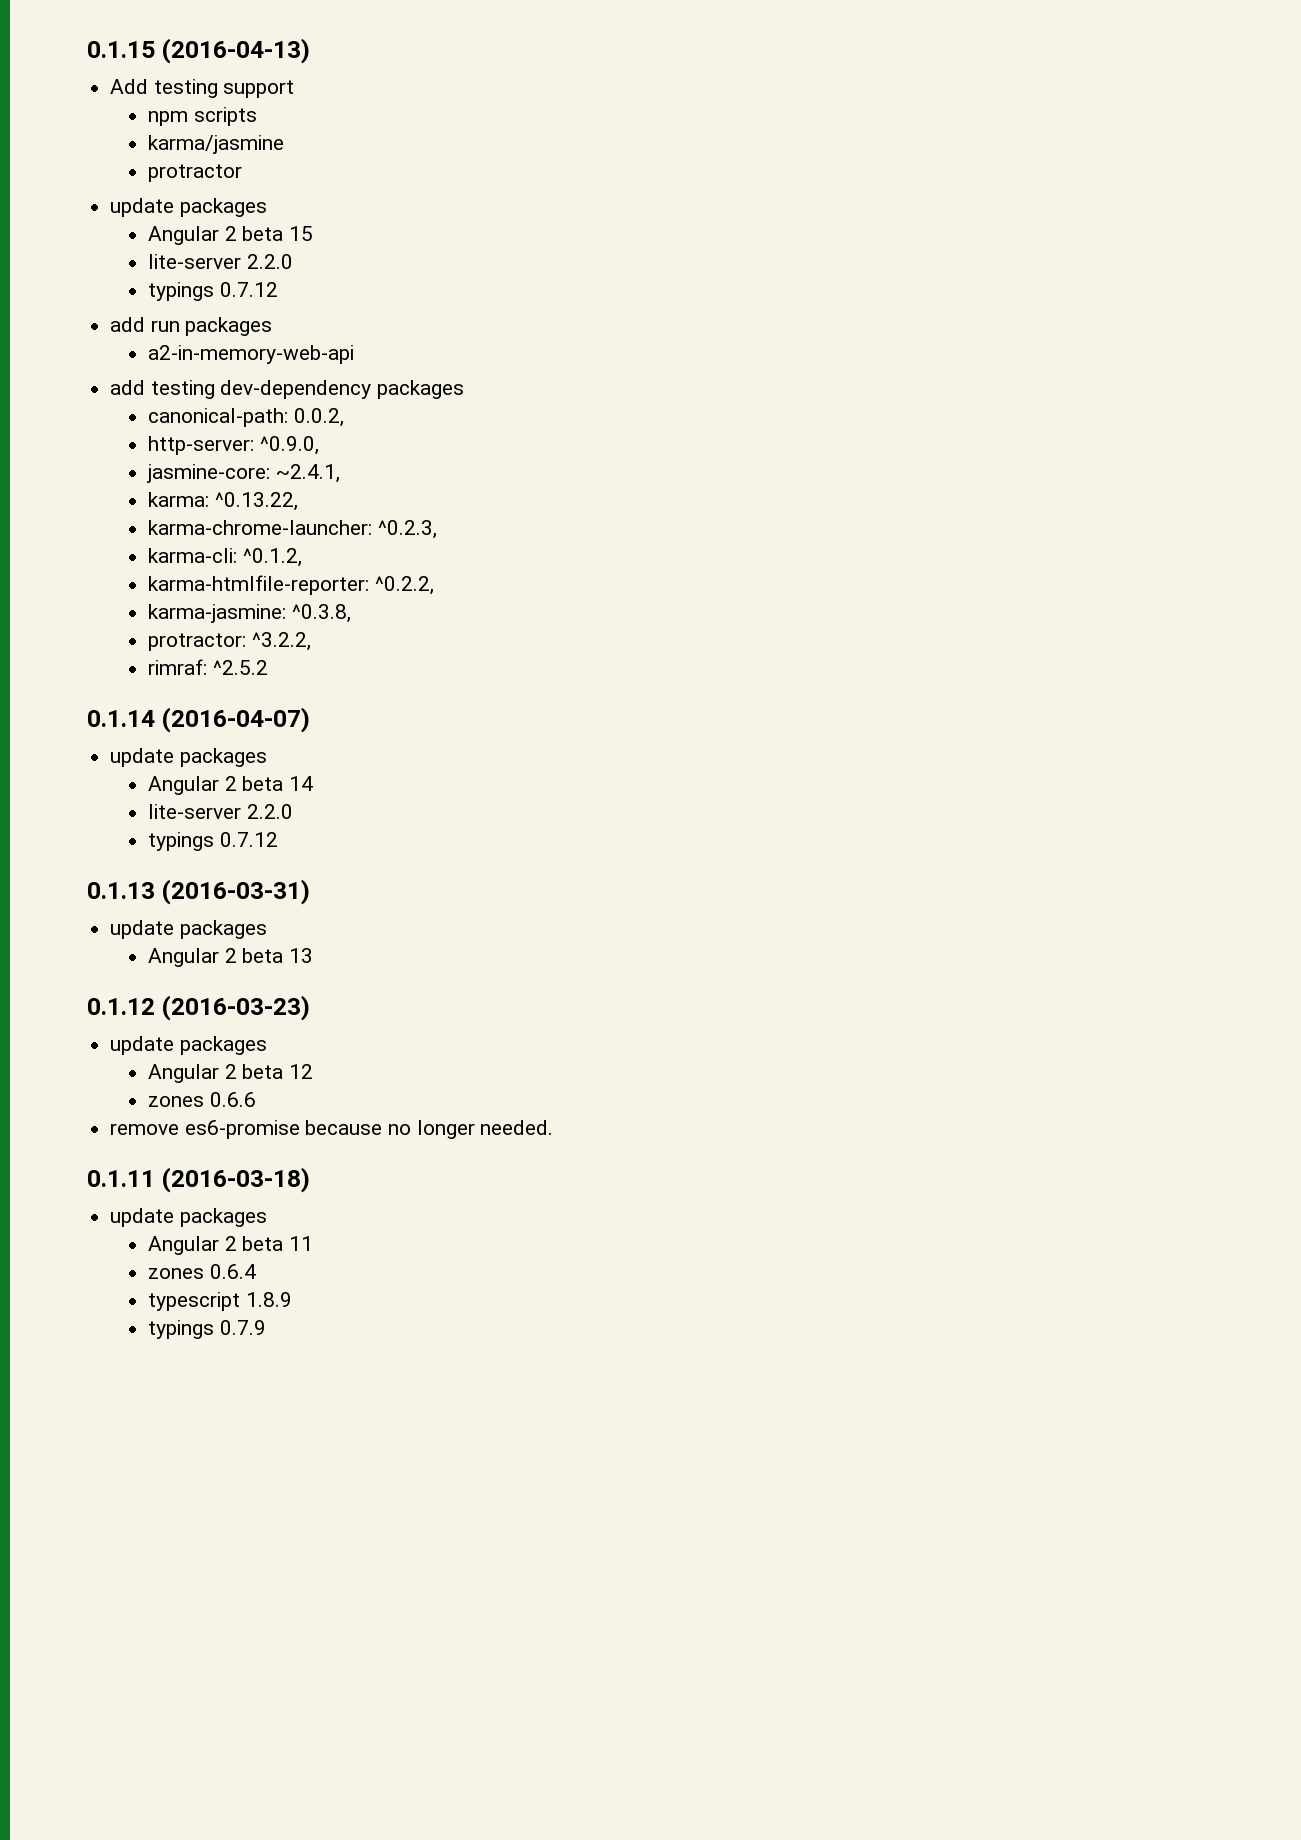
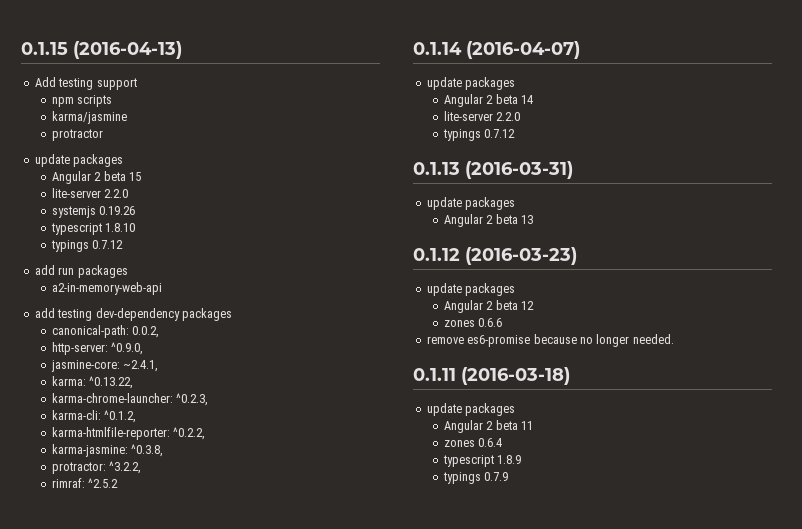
+ systemjs 0.19.26
+ typescript 1.8.10

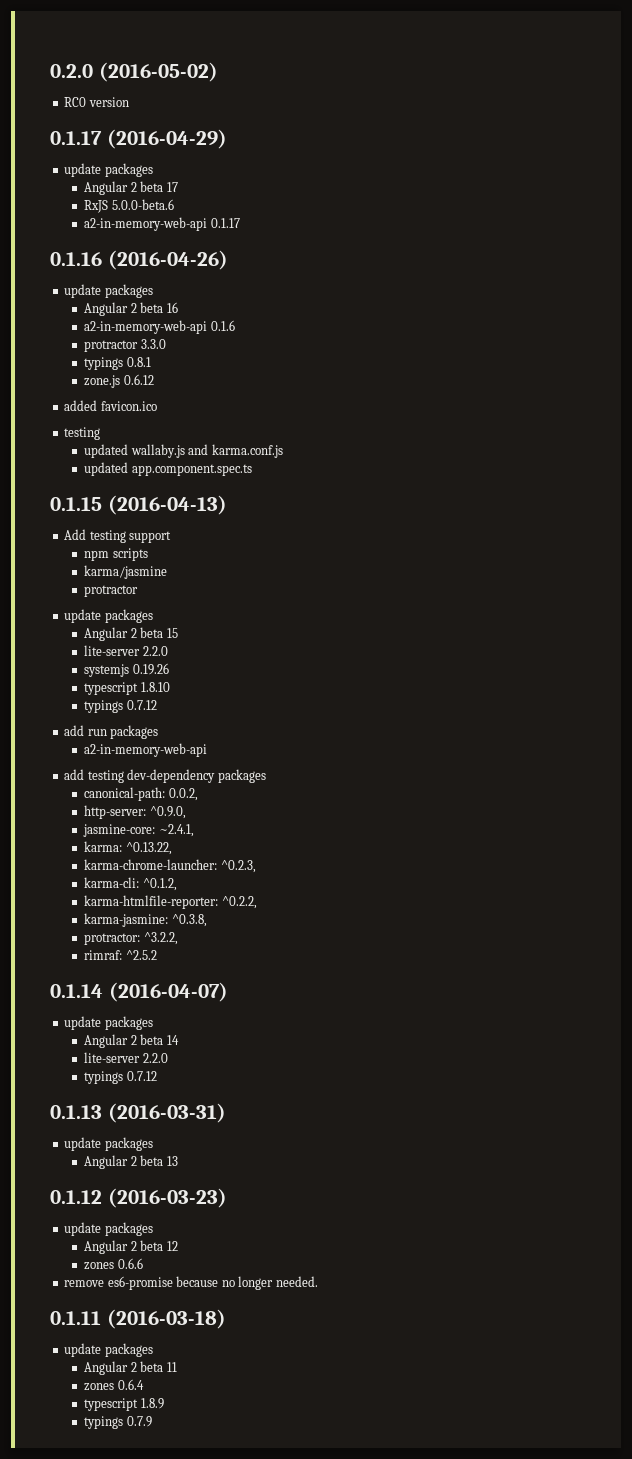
+ 0.2.0 (2016-05-02)
+ RC0 version
+ 0.1.17 (2016-04-29)
+ update packages
+ Angular 2 beta 17
+ RxJS 5.0.0-beta.6
+ a2-in-memory-web-api 0.1.17
+ 0.1.16 (2016-04-26)
+ update packages
+ Angular 2 beta 16
+ a2-in-memory-web-api 0.1.6
+ protractor 3.3.0
+ typings 0.8.1
+ zone.js 0.6.12
+ added favicon.ico
+ testing
+ updated wallaby.js and karma.conf.js
+ updated app.component.spec.ts

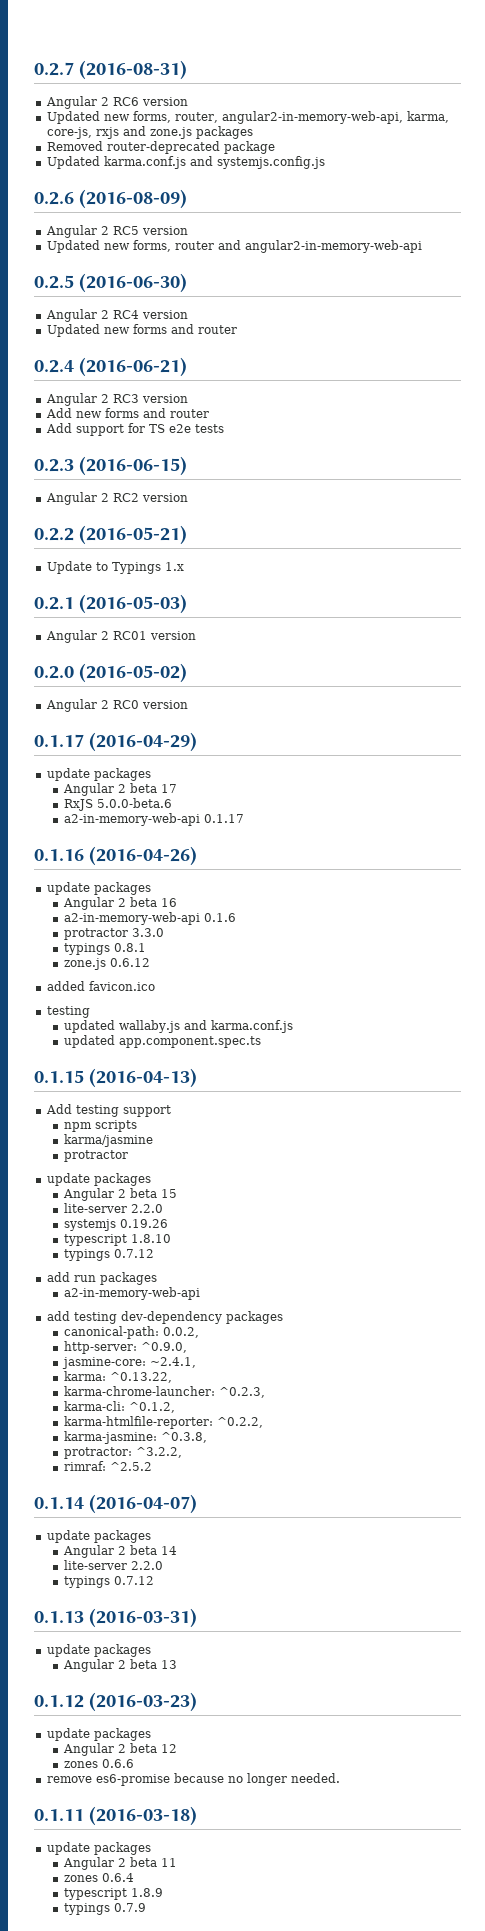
+ 0.2.7 (2016-08-31)
+ Angular 2 RC6 version
+ Updated new forms, router, angular2-in-memory-web-api, karma, core-js, rxjs and zone.js packages
+ Removed router-deprecated package
+ Updated karma.conf.js and systemjs.config.js
+ 0.2.6 (2016-08-09)
+ Angular 2 RC5 version
+ Updated new forms, router and angular2-in-memory-web-api
+ 0.2.5 (2016-06-30)
+ Angular 2 RC4 version
+ Updated new forms and router
+ 0.2.4 (2016-06-21)
+ Angular 2 RC3 version
+ Add new forms and router
+ Add support for TS e2e tests
+ 0.2.3 (2016-06-15)
+ Angular 2 RC2 version
+ 0.2.2 (2016-05-21)
+ Update to Typings 1.x
+ 0.2.1 (2016-05-03)
+ Angular 2 RC01 version
- RC0 version
+ Angular 2 RC0 version

